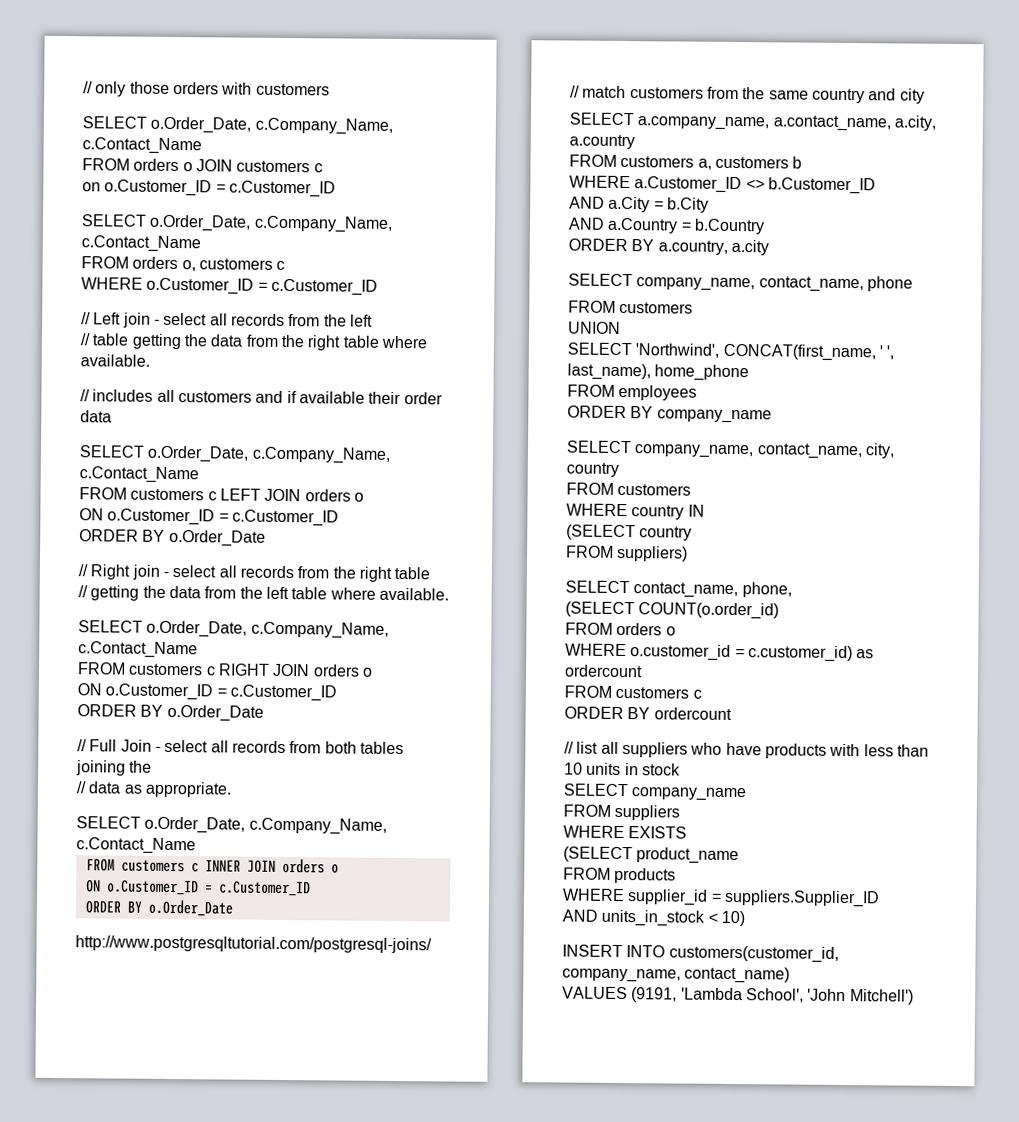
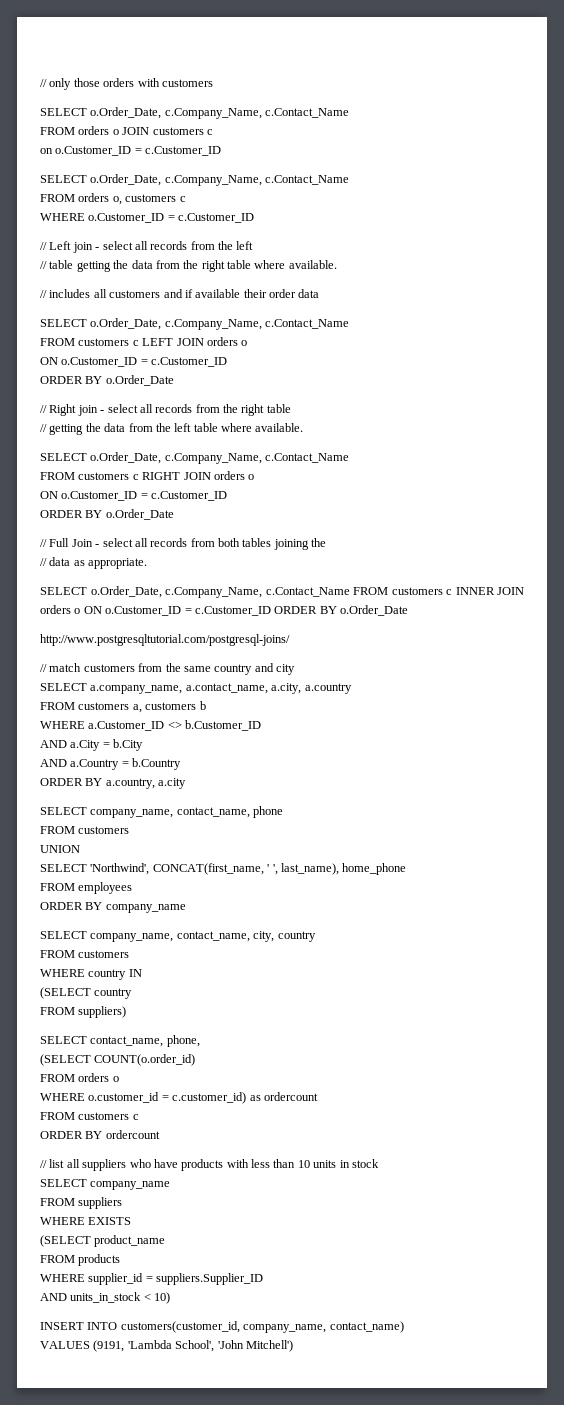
  // data as appropriate.
- SELECT o.Order_Date, c.Company_Name, c.Contact_Name
- FROM customers c INNER JOIN orders o
- ON o.Customer_ID = c.Customer_ID
- ORDER BY o.Order_Date
+ SELECT o.Order_Date, c.Company_Name, c.Contact_Name FROM customers c INNER JOIN orders o ON o.Customer_ID = c.Customer_ID ORDER BY o.Order_Date

